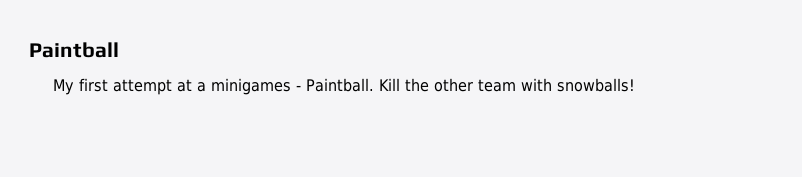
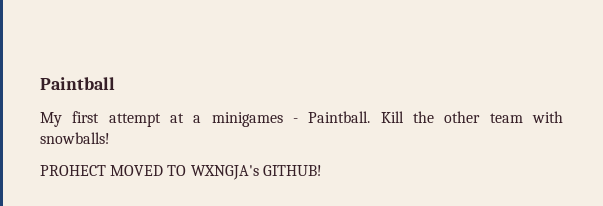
+ PROHECT MOVED TO WXNGJA's GITHUB!

